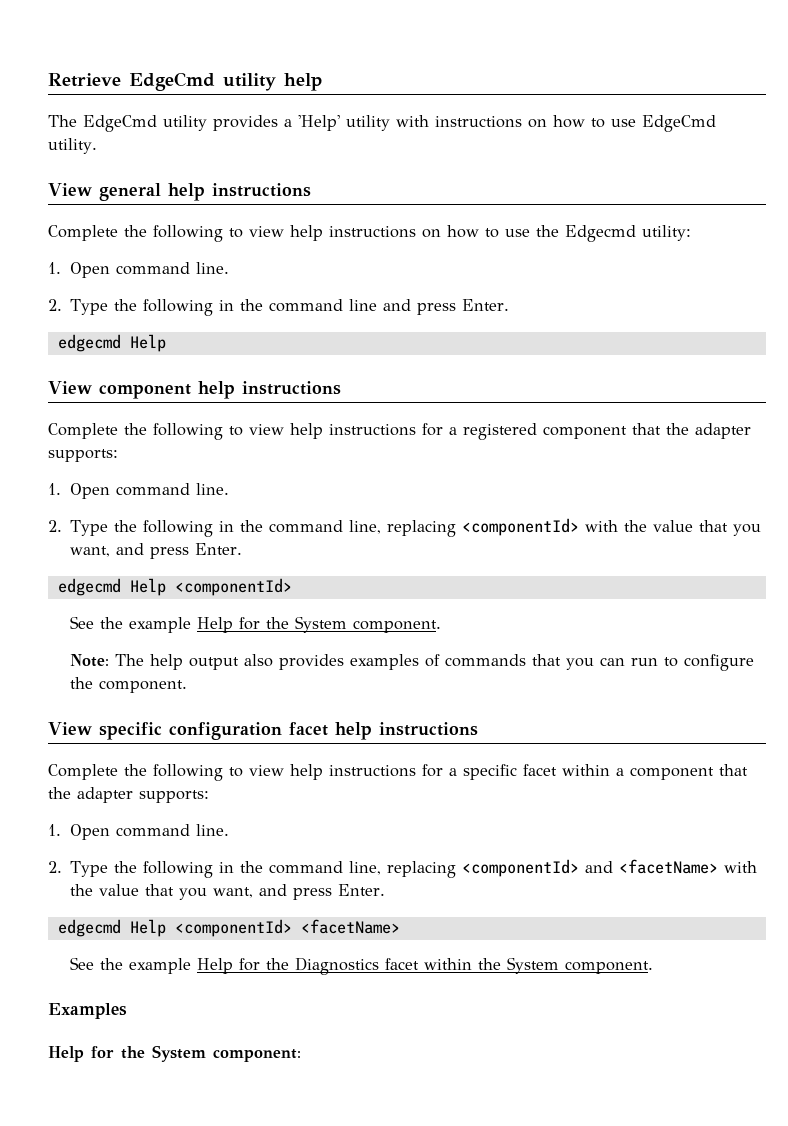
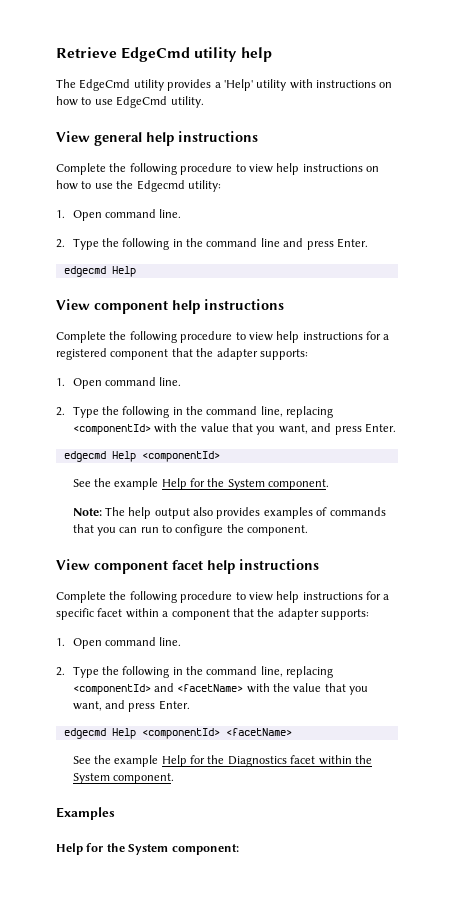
- Complete the following to view help instructions on how to use the Edgecmd utility:
+ Complete the following procedure to view help instructions on how to use the Edgecmd utility:
- Complete the following to view help instructions for a registered component that the adapter supports:
+ Complete the following procedure to view help instructions for a registered component that the adapter supports:
- View specific configuration facet help instructions
+ View component facet help instructions
- Complete the following to view help instructions for a specific facet within a component that the adapter supports:
+ Complete the following procedure to view help instructions for a specific facet within a component that the adapter supports:

